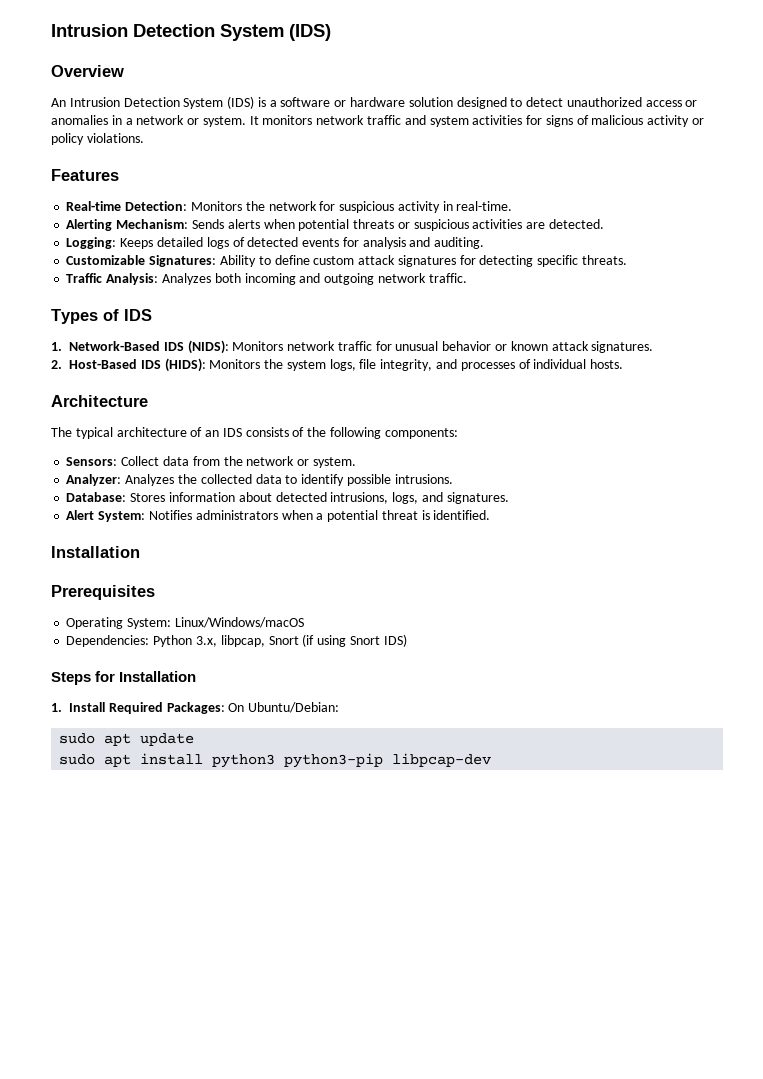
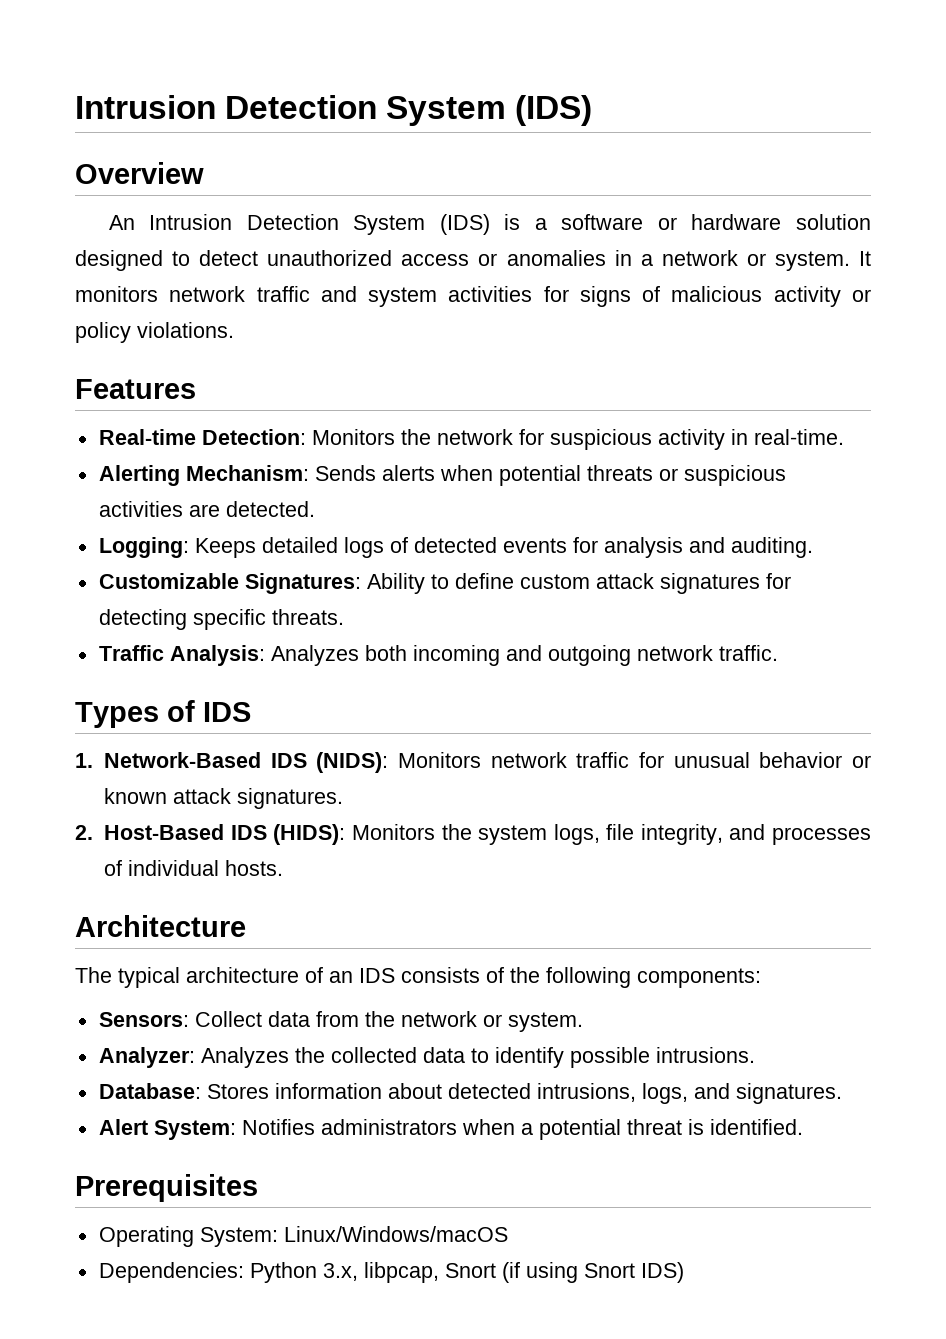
  Alert System: Notifies administrators when a potential threat is identified.
- Installation
- Steps for Installation
- 1. Install Required Packages: On Ubuntu/Debian:
- sudo apt update
- sudo apt install python3 python3-pip libpcap-dev

